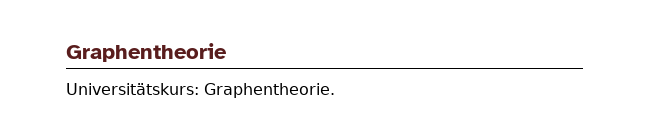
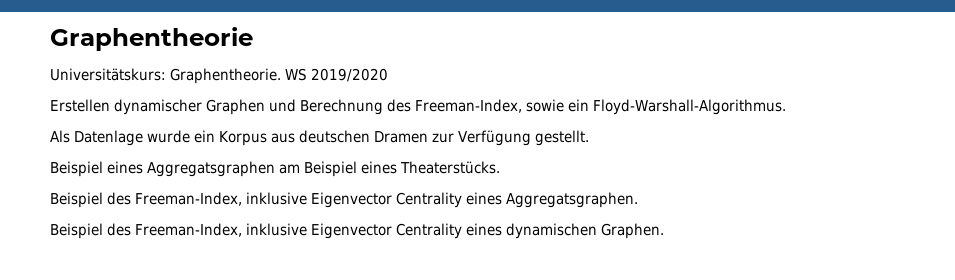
+ WS 2019/2020
+ Erstellen dynamischer Graphen und Berechnung des Freeman-Index, sowie ein Floyd-Warshall-Algorithmus.
+ Als Datenlage wurde ein Korpus aus deutschen Dramen zur Verfügung gestellt.
+ Beispiel eines Aggregatsgraphen am Beispiel eines Theaterstücks.
+ Beispiel des Freeman-Index, inklusive Eigenvector Centrality eines Aggregatsgraphen.
+ Beispiel des Freeman-Index, inklusive Eigenvector Centrality eines dynamischen Graphen.

